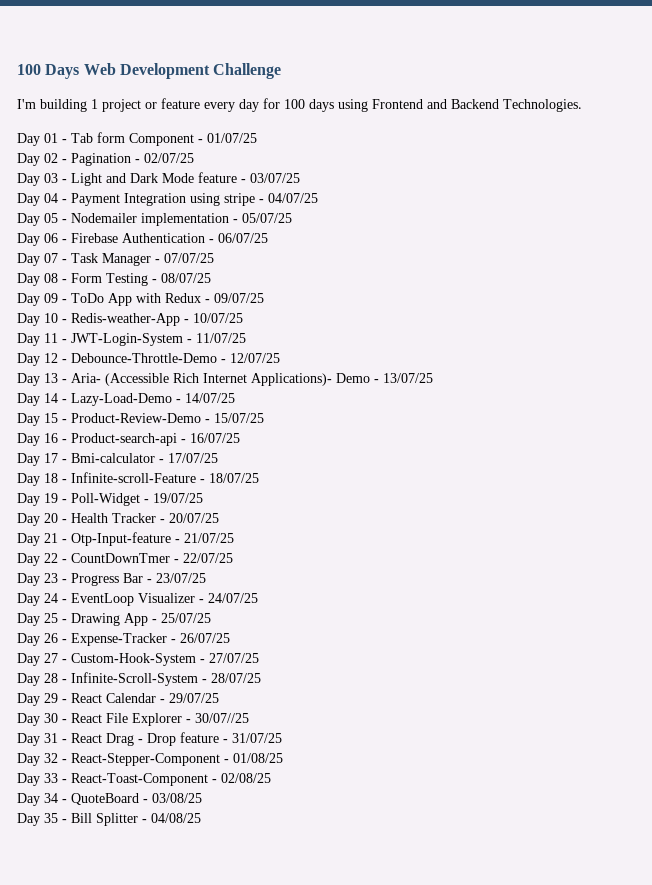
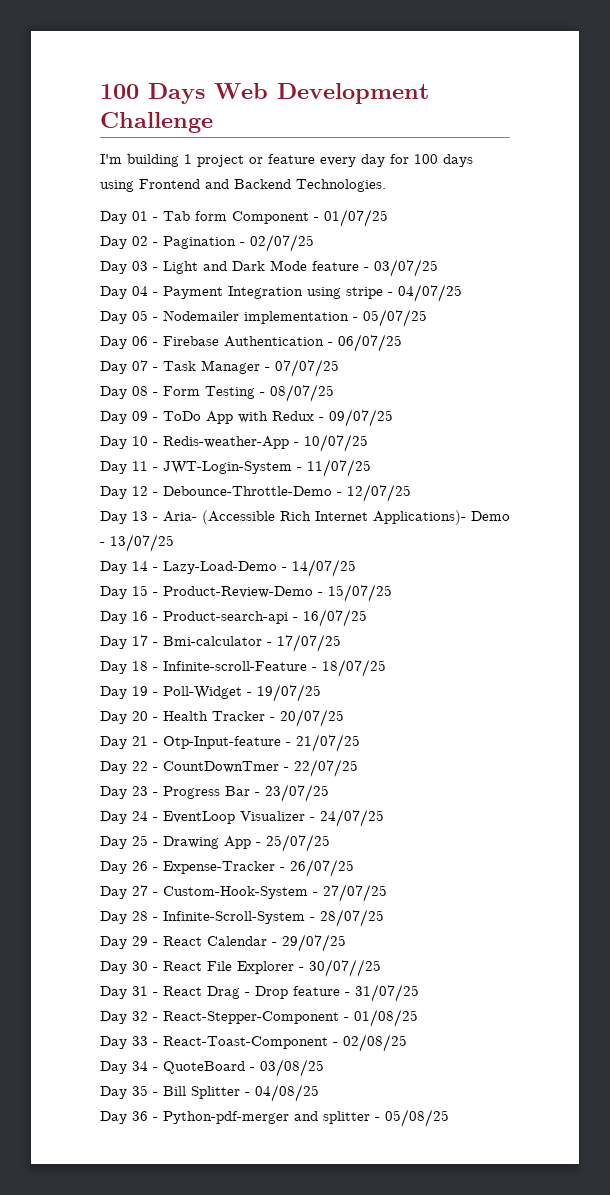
+ Day 36 - Python-pdf-merger and splitter - 05/08/25

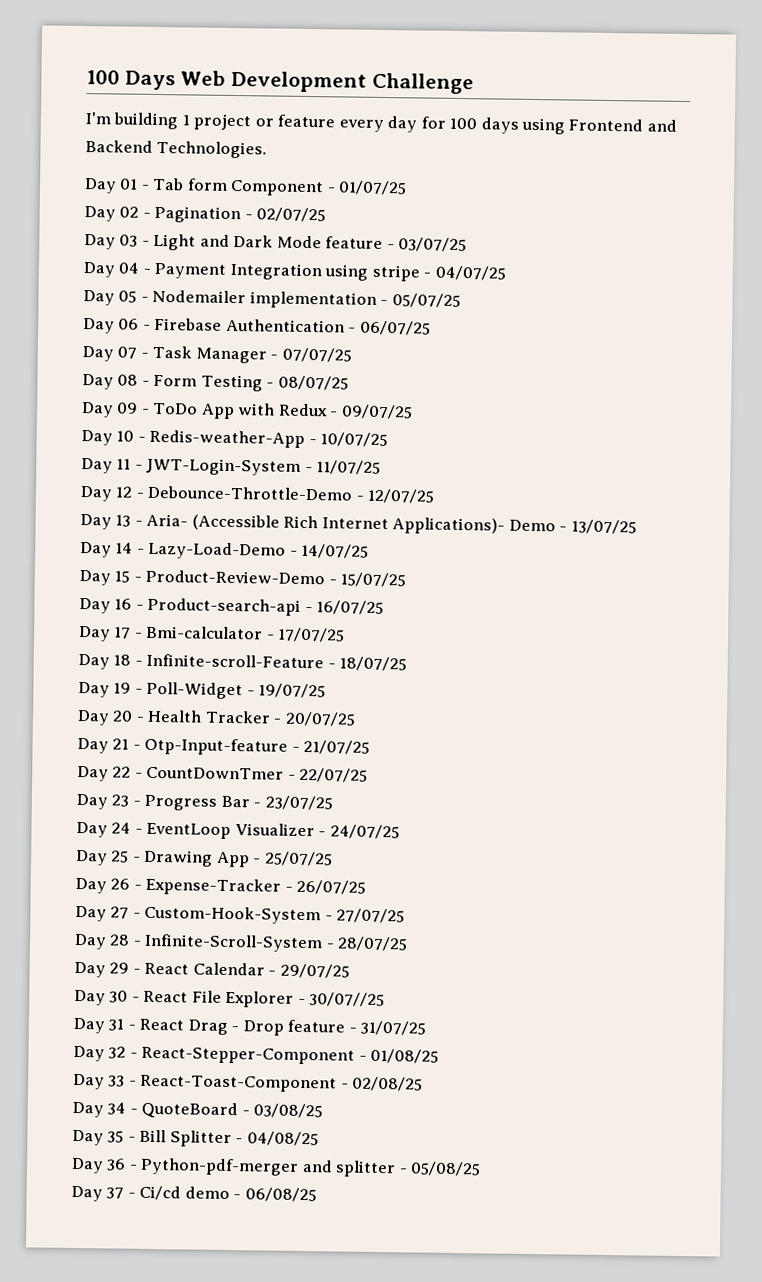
+ Day 37 - Ci/cd demo - 06/08/25

